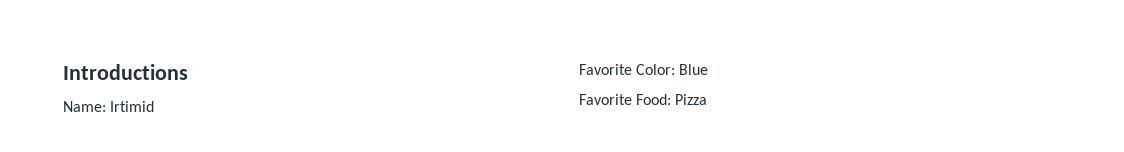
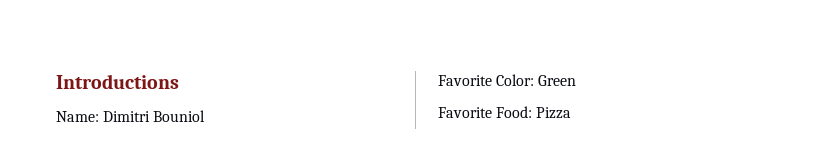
- Name: Irtimid
+ Name: Dimitri Bouniol
- Favorite Color: Blue
+ Favorite Color: Green

